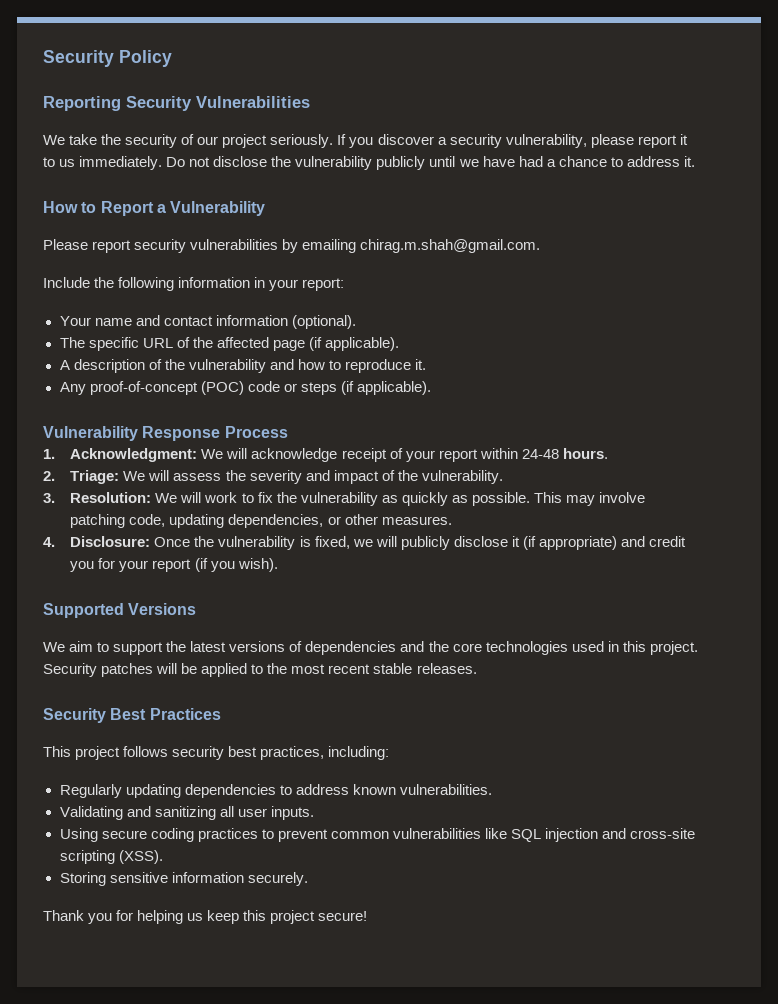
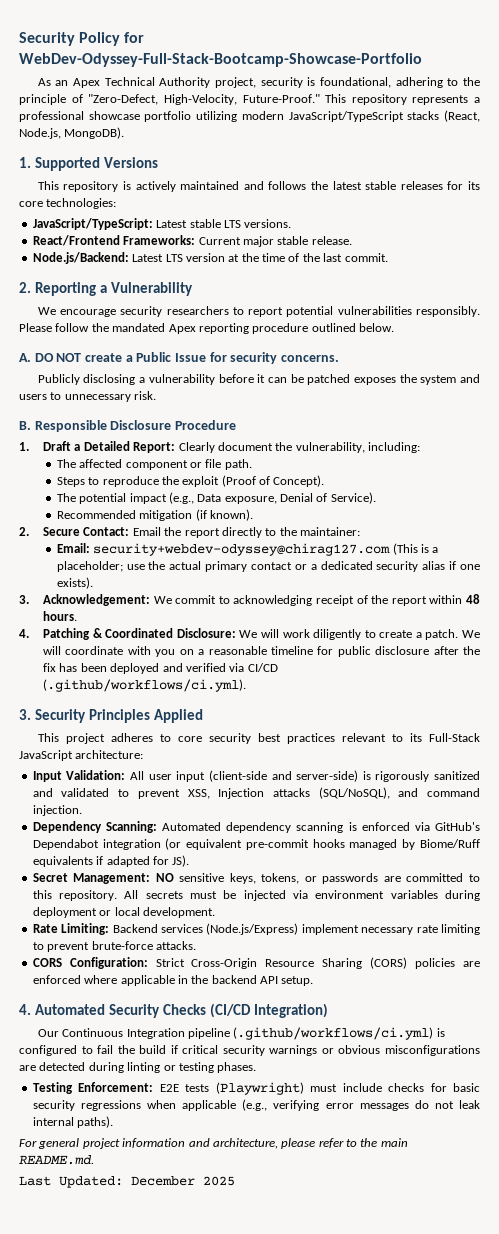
- Security Policy
- Reporting Security Vulnerabilities
- We take the security of our project seriously. If you discover a security vulnerability, please report it to us immediately. Do not disclose the vulnerability publicly until we have had a chance to address it.
- How to Report a Vulnerability
- Please report security vulnerabilities by emailing chirag.m.shah@gmail.com.
- Include the following information in your report:
- Your name and contact information (optional).
- The specific URL of the affected page (if applicable).
- A description of the vulnerability and how to reproduce it.
- Any proof-of-concept (POC) code or steps (if applicable).
- Vulnerability Response Process
- 1. Acknowledgment: We will acknowledge receipt of your report within 24-48 hours.
+ Security Policy for WebDev-Odyssey-Full-Stack-Bootcamp-Showcase-Portfolio
+ As an Apex Technical Authority project, security is foundational, adhering to the principle of "Zero-Defect, High-Velocity, Future-Proof." This repository represents a professional showcase portfolio utilizing modern JavaScript/TypeScript stacks (React, Node.js, MongoDB).
+ 1. Supported Versions
+ This repository is actively maintained and follows the latest stable releases for its core technologies:
+ JavaScript/TypeScript: Latest stable LTS versions.
+ React/Frontend Frameworks: Current major stable release.
+ Node.js/Backend: Latest LTS version at the time of the last commit.
+ 2. Reporting a Vulnerability
+ We encourage security researchers to report potential vulnerabilities responsibly. Please follow the mandated Apex reporting procedure outlined below.
+ A. DO NOT create a Public Issue for security concerns.
+ Publicly disclosing a vulnerability before it can be patched exposes the system and users to unnecessary risk.
+ B. Responsible Disclosure Procedure
+ 1. Draft a Detailed Report: Clearly document the vulnerability, including:
+ The affected component or file path.
+ Steps to reproduce the exploit (Proof of Concept).
+ The potential impact (e.g., Data exposure, Denial of Service).
+ Recommended mitigation (if known).
+ 2. Secure Contact: Email the report directly to the maintainer:
+ Email: security+webdev-odyssey@chirag127.com (This is a placeholder; use the actual primary contact or a dedicated security alias if one exists).
+ 3. Acknowledgement: We commit to acknowledging receipt of the report within 48 hours.
- 2. Triage: We will assess the severity and impact of the vulnerability.
- 3. Resolution: We will work to fix the vulnerability as quickly as possible. This may involve patching code, updating dependencies, or other measures.
- 4. Disclosure: Once the vulnerability is fixed, we will publicly disclose it (if appropriate) and credit you for your report (if you wish).
- Supported Versions
- We aim to support the latest versions of dependencies and the core technologies used in this project. Security patches will be applied to the most recent stable releases.
- Security Best Practices
- This project follows security best practices, including:
- Regularly updating dependencies to address known vulnerabilities.
- Validating and sanitizing all user inputs.
- Using secure coding practices to prevent common vulnerabilities like SQL injection and cross-site scripting (XSS).
- Storing sensitive information securely.
- Thank you for helping us keep this project secure!
+ 4. Patching & Coordinated Disclosure: We will work diligently to create a patch. We will coordinate with you on a reasonable timeline for public disclosure after the fix has been deployed and verified via CI/CD (.github/workflows/ci.yml).
+ 3. Security Principles Applied
+ This project adheres to core security best practices relevant to its Full-Stack JavaScript architecture:
+ Input Validation: All user input (client-side and server-side) is rigorously sanitized and validated to prevent XSS, Injection attacks (SQL/NoSQL), and command injection.
+ Dependency Scanning: Automated dependency scanning is enforced via GitHub's Dependabot integration (or equivalent pre-commit hooks managed by Biome/Ruff equivalents if adapted for JS).
+ Secret Management: NO sensitive keys, tokens, or passwords are committed to this repository. All secrets must be injected via environment variables during deployment or local development.
+ Rate Limiting: Backend services (Node.js/Express) implement necessary rate limiting to prevent brute-force attacks.
+ CORS Configuration: Strict Cross-Origin Resource Sharing (CORS) policies are enforced where applicable in the backend API setup.
+ 4. Automated Security Checks (CI/CD Integration)
+ Our Continuous Integration pipeline (.github/workflows/ci.yml) is configured to fail the build if critical security warnings or obvious misconfigurations are detected during linting or testing phases.
+ Testing Enforcement: E2E tests (Playwright) must include checks for basic security regressions when applicable (e.g., verifying error messages do not leak internal paths).
+ For general project information and architecture, please refer to the main README.md.
+ Last Updated: December 2025

